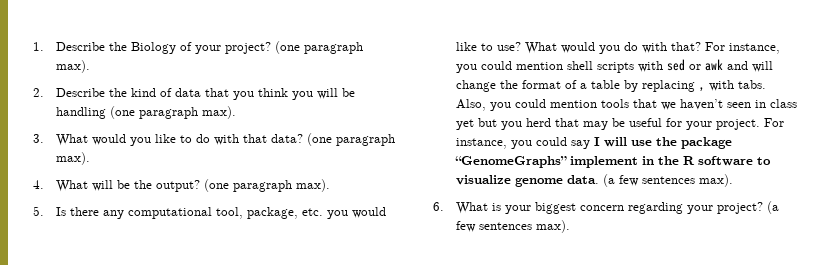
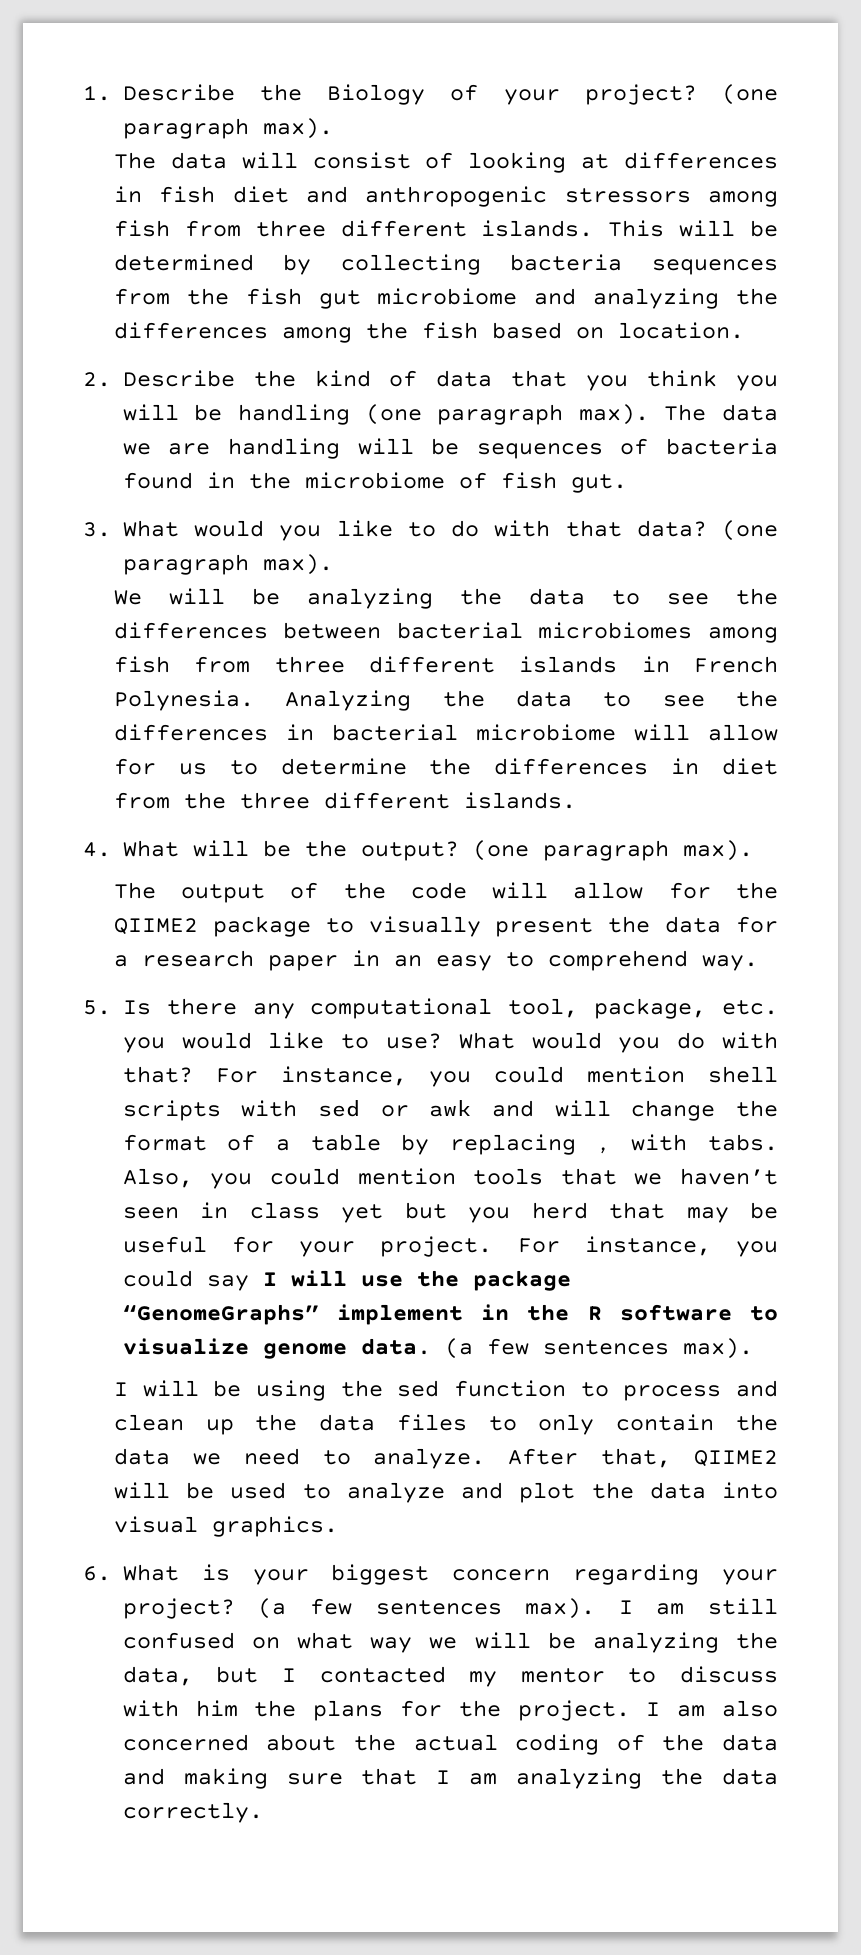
+ The data will consist of looking at differences in fish diet and anthropogenic stressors among fish from three different islands. This will be determined by collecting bacteria sequences from the fish gut microbiome and analyzing the differences among the fish based on location.
+ The data we are handling will be sequences of bacteria found in the microbiome of fish gut.
+ We will be analyzing the data to see the differences between bacterial microbiomes among fish from three different islands in French Polynesia. Analyzing the data to see the differences in bacterial microbiome will allow for us to determine the differences in diet from the three different islands.
+ The output of the code will allow for the QIIME2 package to visually present the data for a research paper in an easy to comprehend way.
+ I will be using the sed function to process and clean up the data files to only contain the data we need to analyze. After that, QIIME2 will be used to analyze and plot the data into visual graphics.
+ I am still confused on what way we will be analyzing the data, but I contacted my mentor to discuss with him the plans for the project. I am also concerned about the actual coding of the data and making sure that I am analyzing the data correctly.

